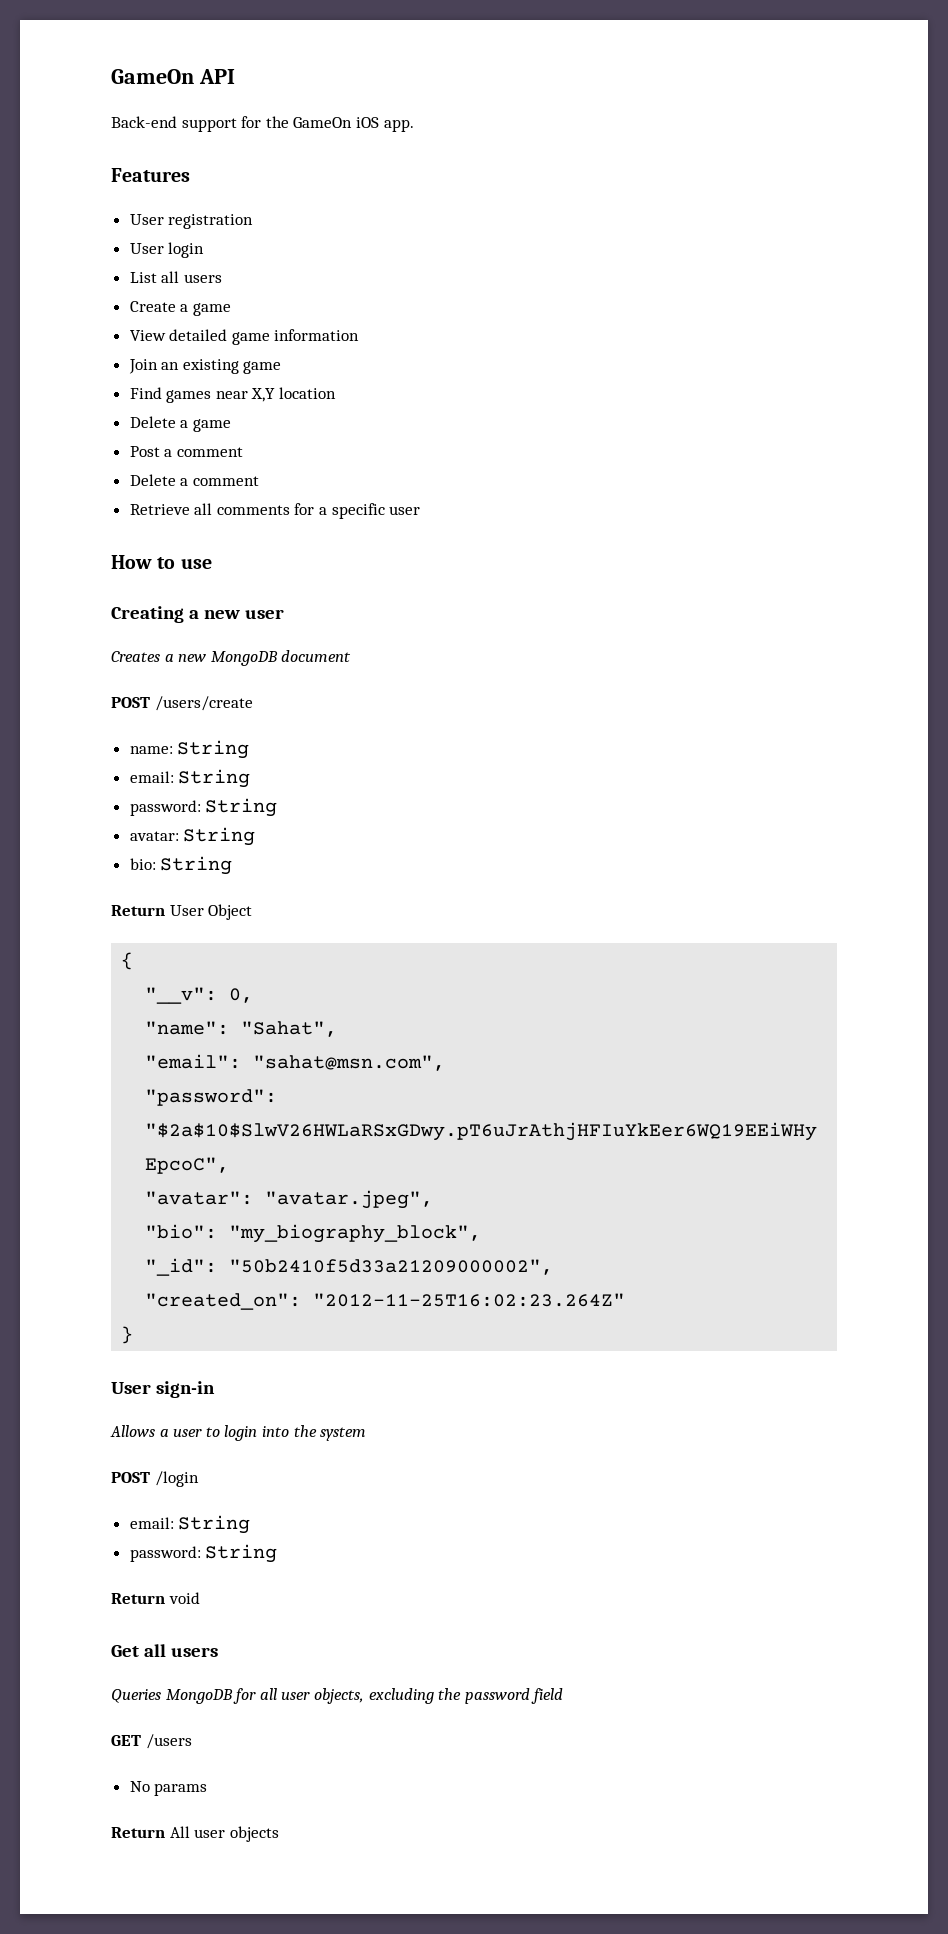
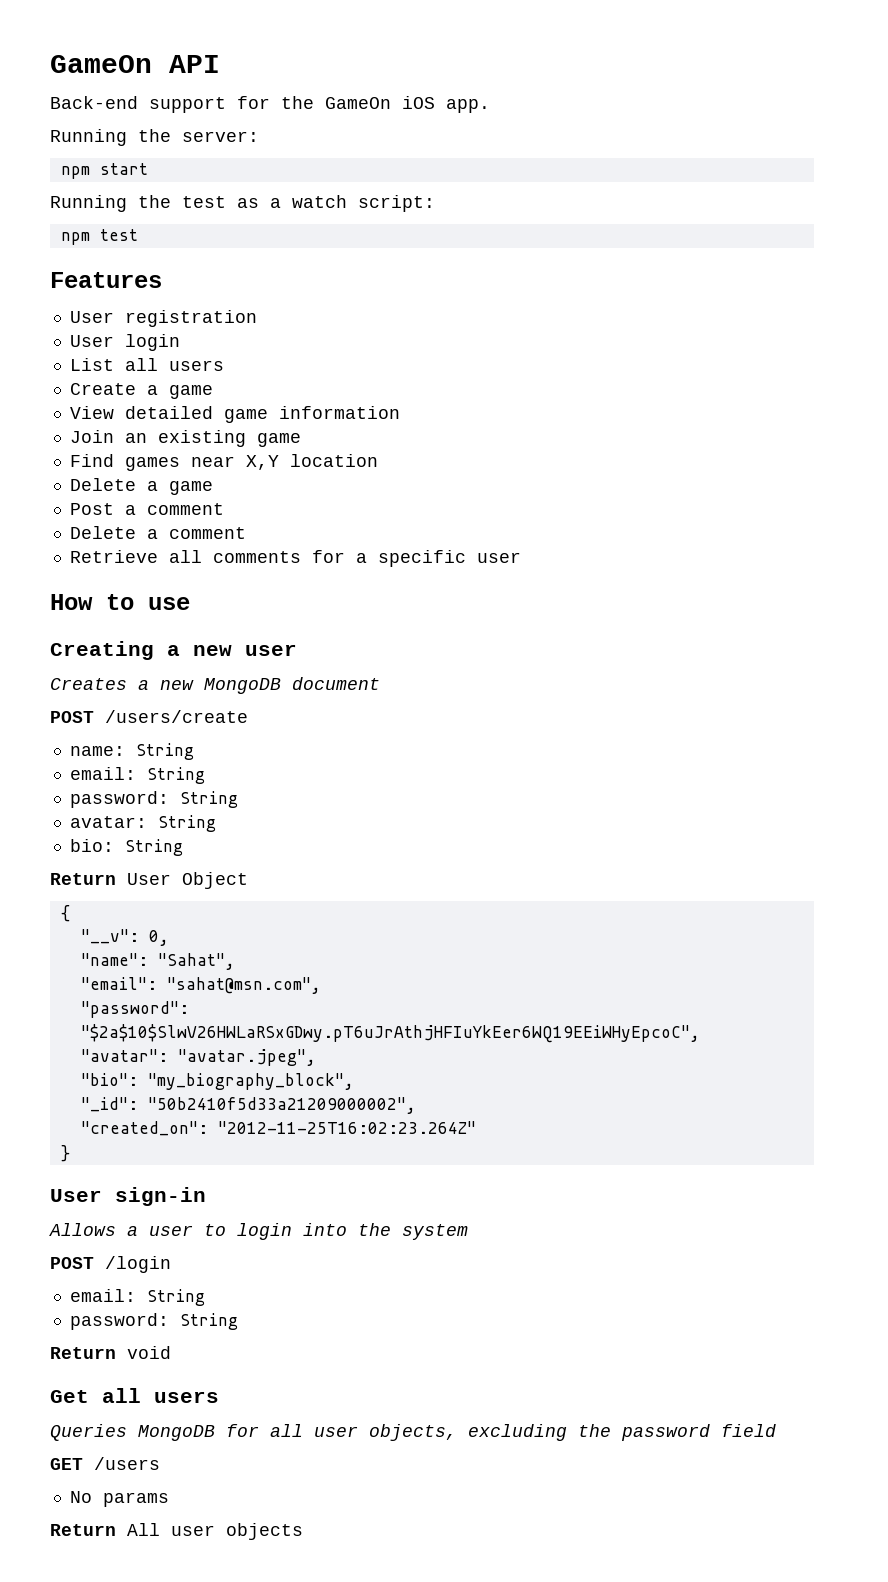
+ Running the server:
+ npm start
+ Running the test as a watch script:
+ npm test

